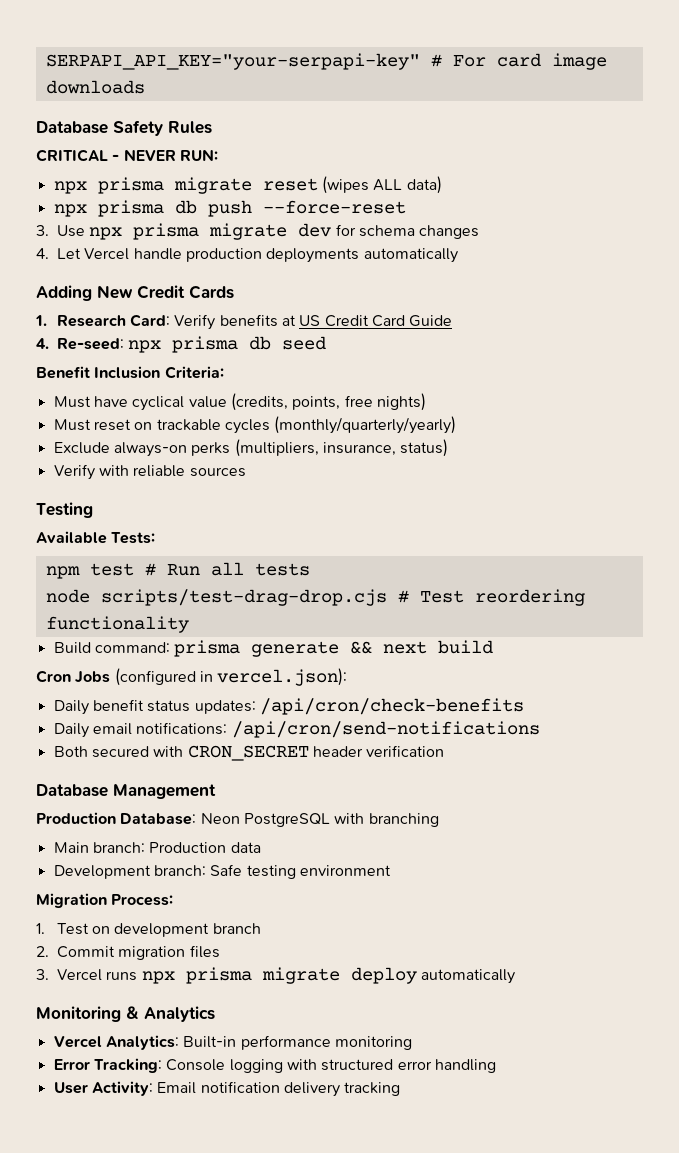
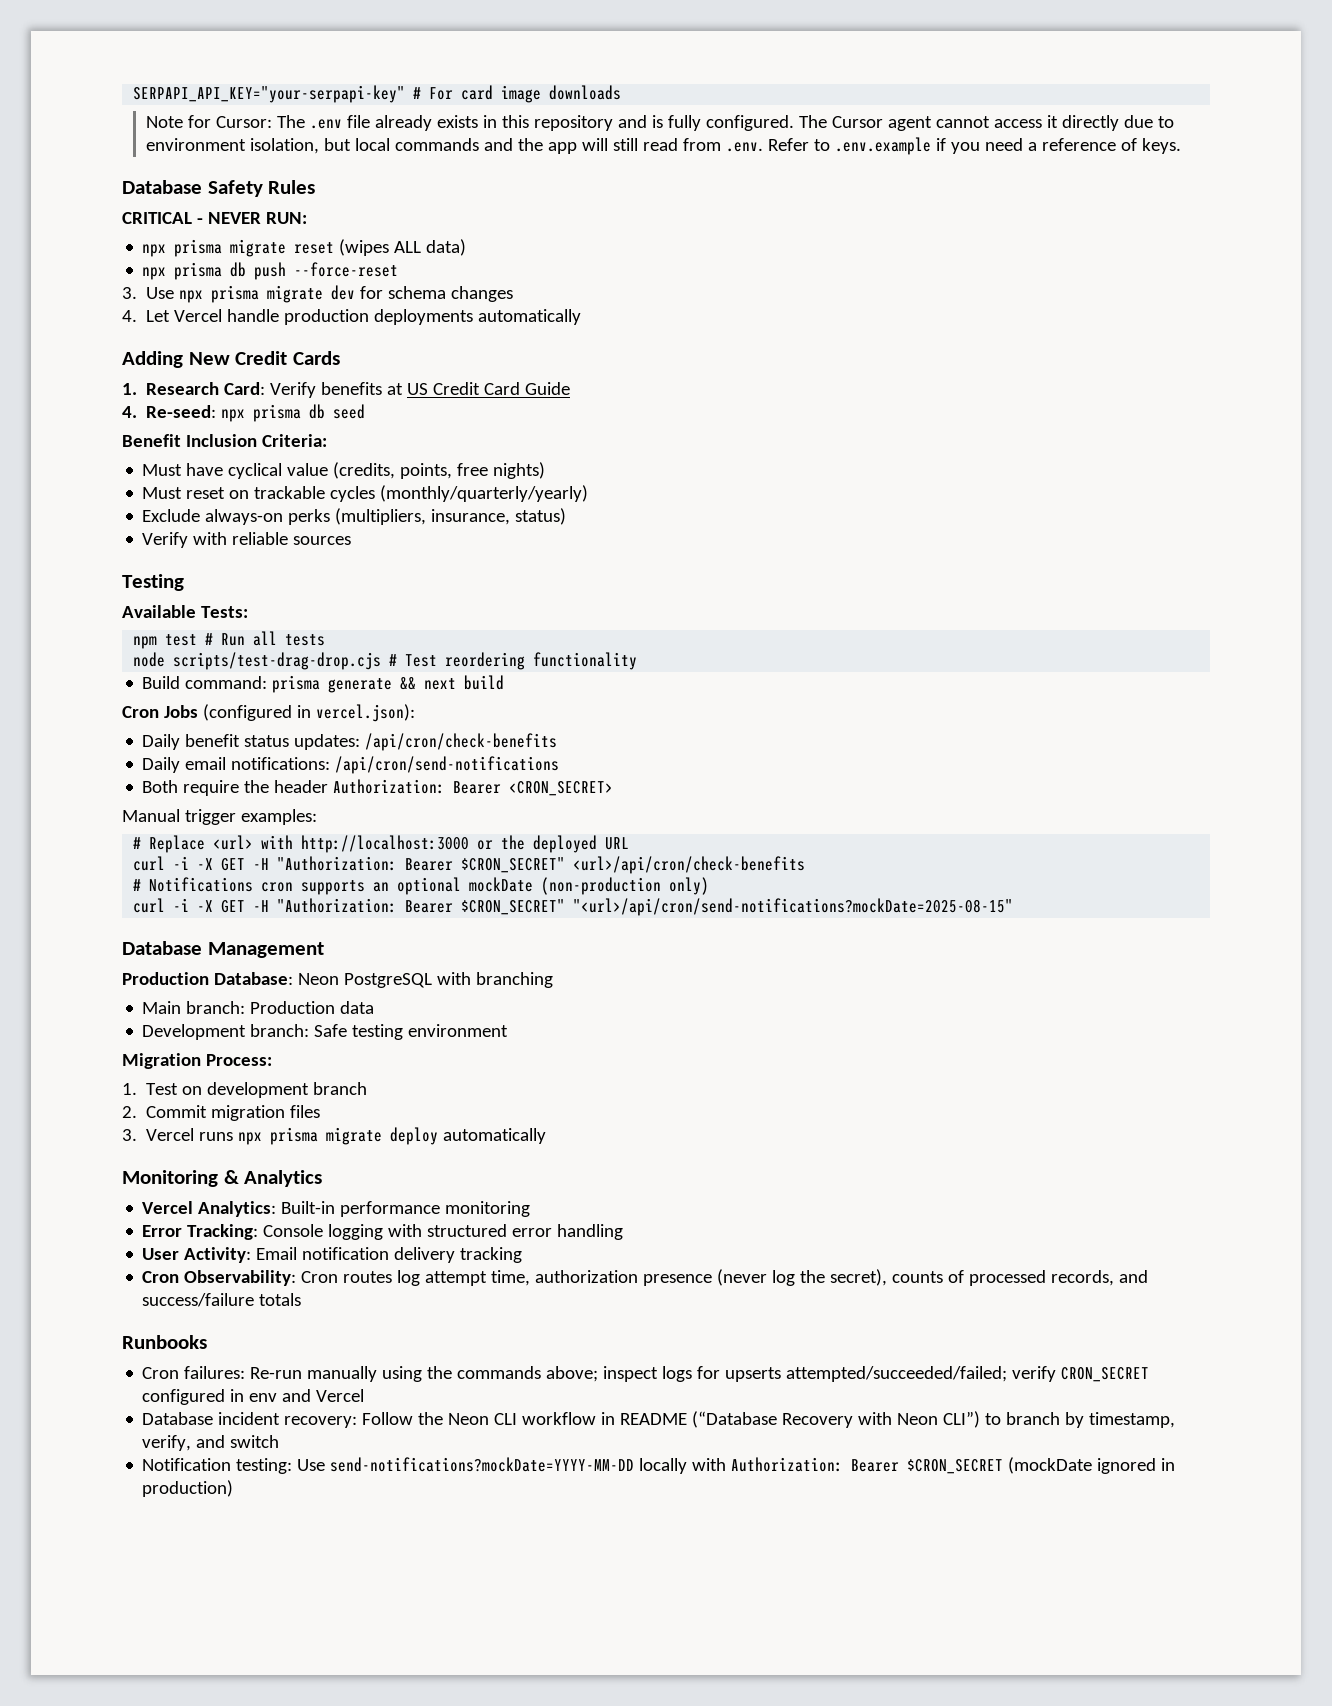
+ Note for Cursor: The .env file already exists in this repository and is fully configured. The Cursor agent cannot access it directly due to environment isolation, but local commands and the app will still read from .env. Refer to .env.example if you need a reference of keys.
- Both secured with CRON_SECRET header verification
+ Both require the header Authorization: Bearer <CRON_SECRET>
+ Manual trigger examples:
+ # Replace <url> with http://localhost:3000 or the deployed URL
+ curl -i -X GET -H "Authorization: Bearer $CRON_SECRET" <url>/api/cron/check-benefits
+ # Notifications cron supports an optional mockDate (non-production only)
+ curl -i -X GET -H "Authorization: Bearer $CRON_SECRET" "<url>/api/cron/send-notifications?mockDate=2025-08-15"
+ Cron Observability: Cron routes log attempt time, authorization presence (never log the secret), counts of processed records, and success/failure totals
+ Runbooks
+ Cron failures: Re-run manually using the commands above; inspect logs for upserts attempted/succeeded/failed; verify CRON_SECRET configured in env and Vercel
+ Database incident recovery: Follow the Neon CLI workflow in README (“Database Recovery with Neon CLI”) to branch by timestamp, verify, and switch
+ Notification testing: Use send-notifications?mockDate=YYYY-MM-DD locally with Authorization: Bearer $CRON_SECRET (mockDate ignored in production)

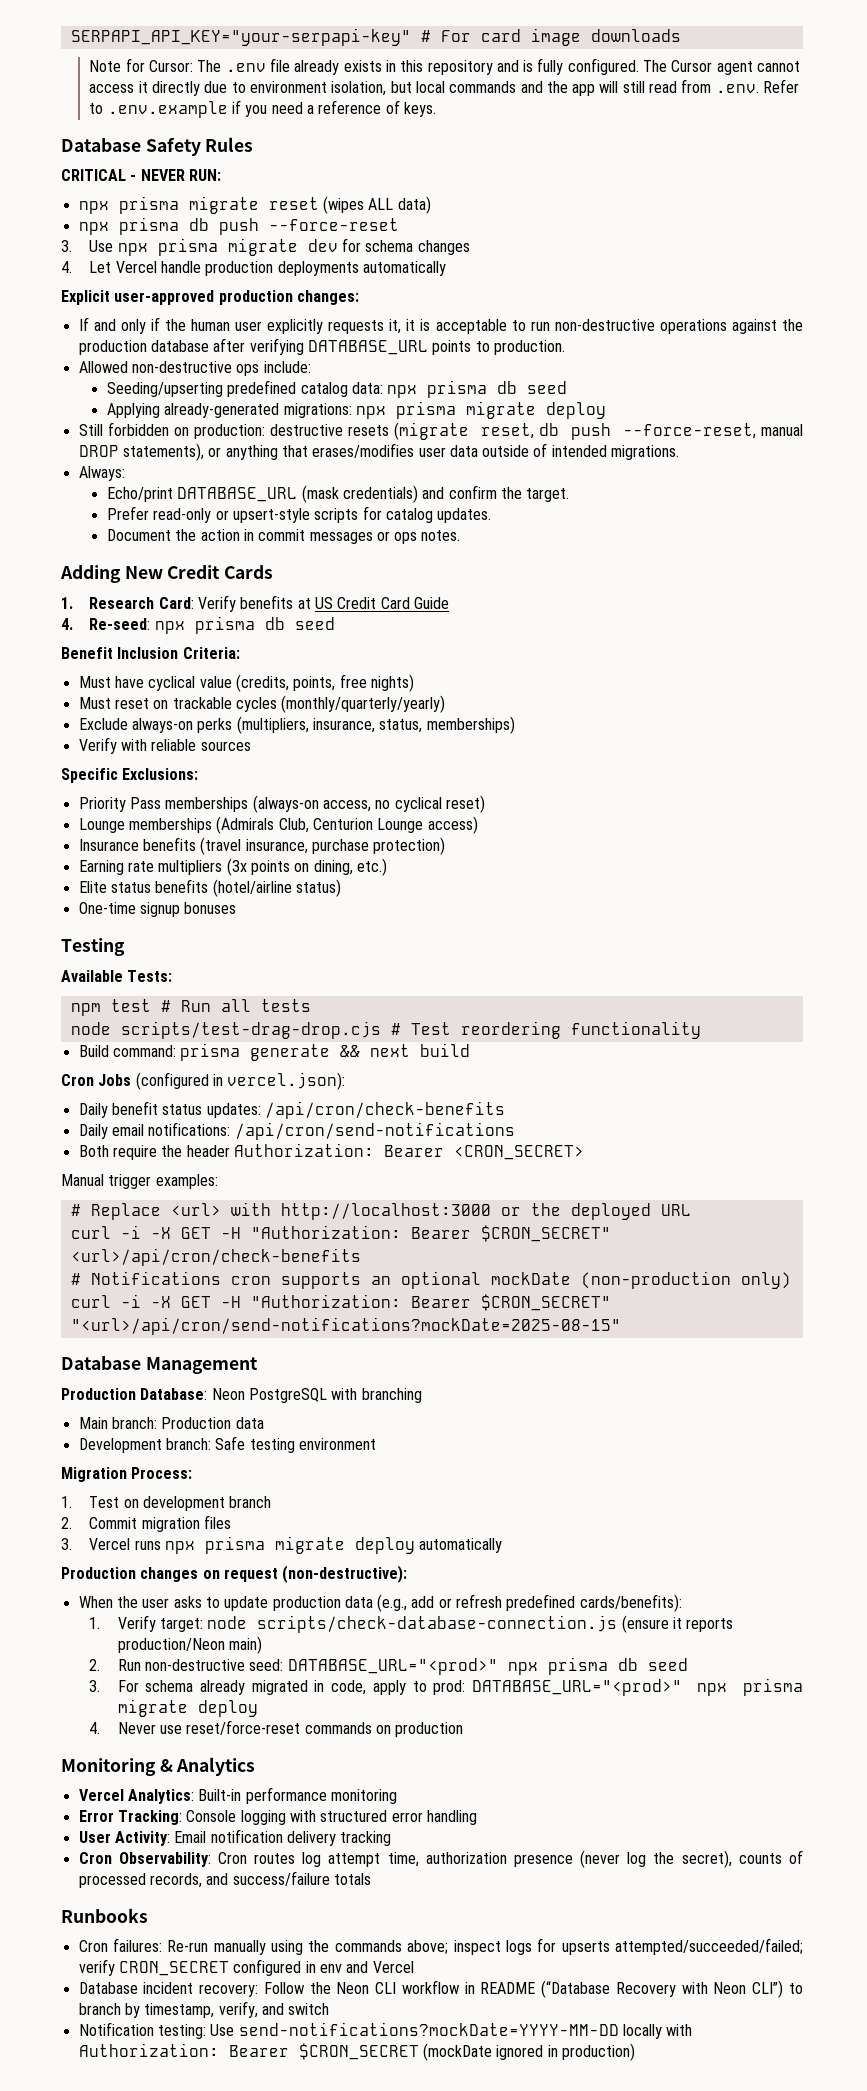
+ Explicit user-approved production changes:
+ If and only if the human user explicitly requests it, it is acceptable to run non-destructive operations against the production database after verifying DATABASE_URL points to production.
+ Allowed non-destructive ops include:
+ Seeding/upserting predefined catalog data: npx prisma db seed
+ Applying already-generated migrations: npx prisma migrate deploy
+ Still forbidden on production: destructive resets (migrate reset, db push --force-reset, manual DROP statements), or anything that erases/modifies user data outside of intended migrations.
+ Always:
+ Echo/print DATABASE_URL (mask credentials) and confirm the target.
+ Prefer read-only or upsert-style scripts for catalog updates.
+ Document the action in commit messages or ops notes.
- Exclude always-on perks (multipliers, insurance, status)
+ Exclude always-on perks (multipliers, insurance, status, memberships)
+ Specific Exclusions:
+ Priority Pass memberships (always-on access, no cyclical reset)
+ Lounge memberships (Admirals Club, Centurion Lounge access)
+ Insurance benefits (travel insurance, purchase protection)
+ Earning rate multipliers (3x points on dining, etc.)
+ Elite status benefits (hotel/airline status)
+ One-time signup bonuses
+ Production changes on request (non-destructive):
+ When the user asks to update production data (e.g., add or refresh predefined cards/benefits):
+ 1. Verify target: node scripts/check-database-connection.js (ensure it reports production/Neon main)
+ 2. Run non-destructive seed: DATABASE_URL="<prod>" npx prisma db seed
+ 3. For schema already migrated in code, apply to prod: DATABASE_URL="<prod>" npx prisma migrate deploy
+ 4. Never use reset/force-reset commands on production

